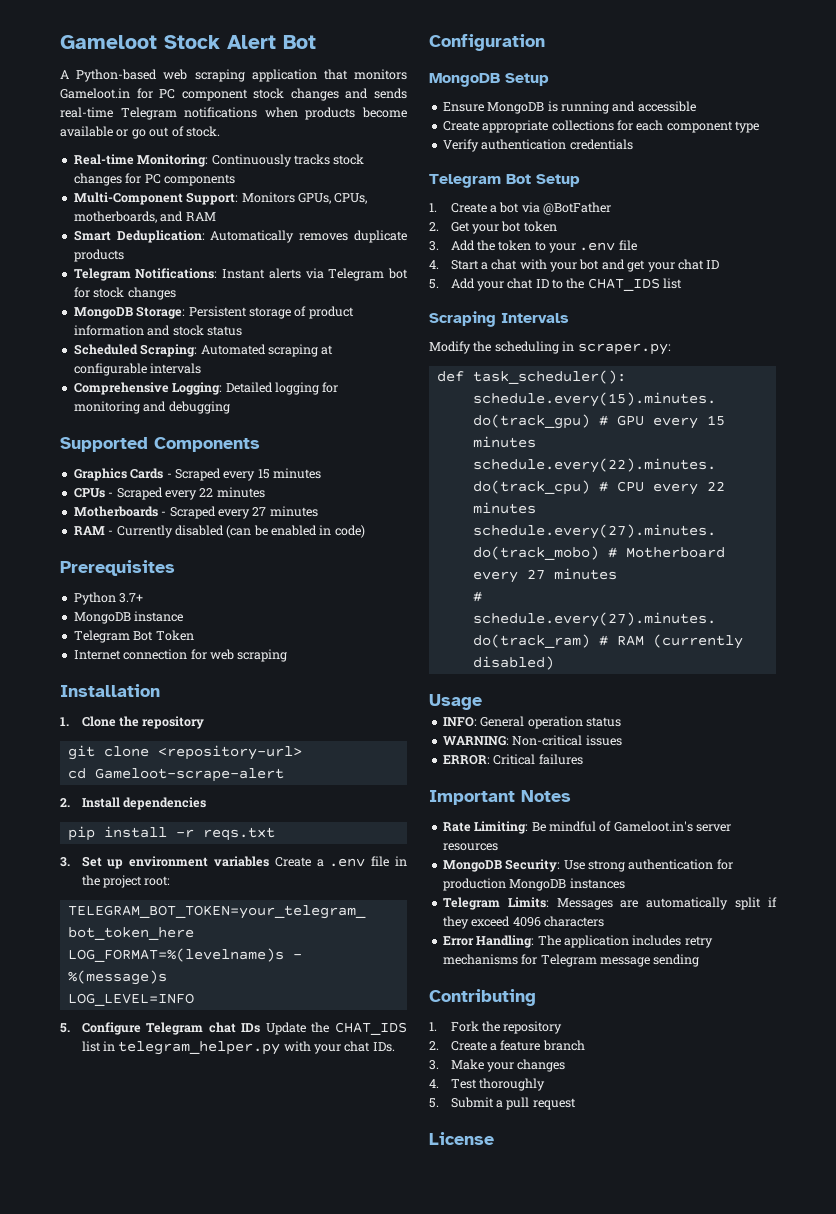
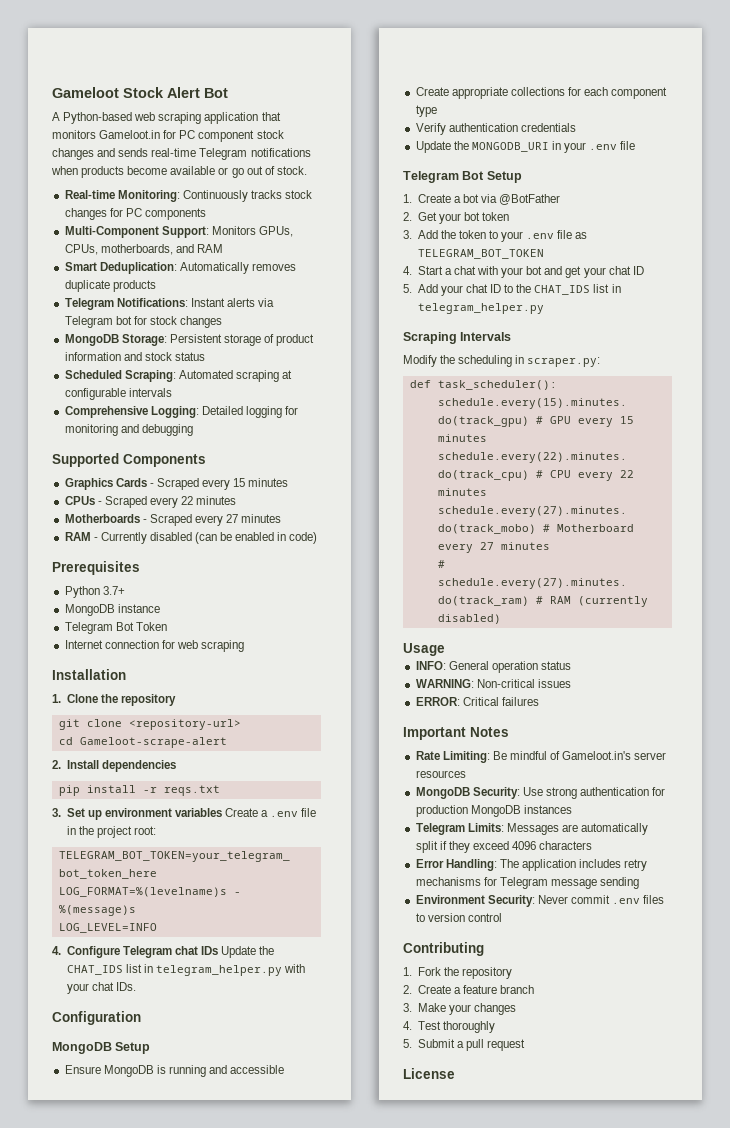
- 5. Configure Telegram chat IDs Update the CHAT_IDS list in telegram_helper.py with your chat IDs.
+ 4. Configure Telegram chat IDs Update the CHAT_IDS list in telegram_helper.py with your chat IDs.
+ Update the MONGODB_URI in your .env file
- 3. Add the token to your .env file
+ 3. Add the token to your .env file as TELEGRAM_BOT_TOKEN
- 5. Add your chat ID to the CHAT_IDS list
+ 5. Add your chat ID to the CHAT_IDS list in telegram_helper.py
+ Environment Security: Never commit .env files to version control

